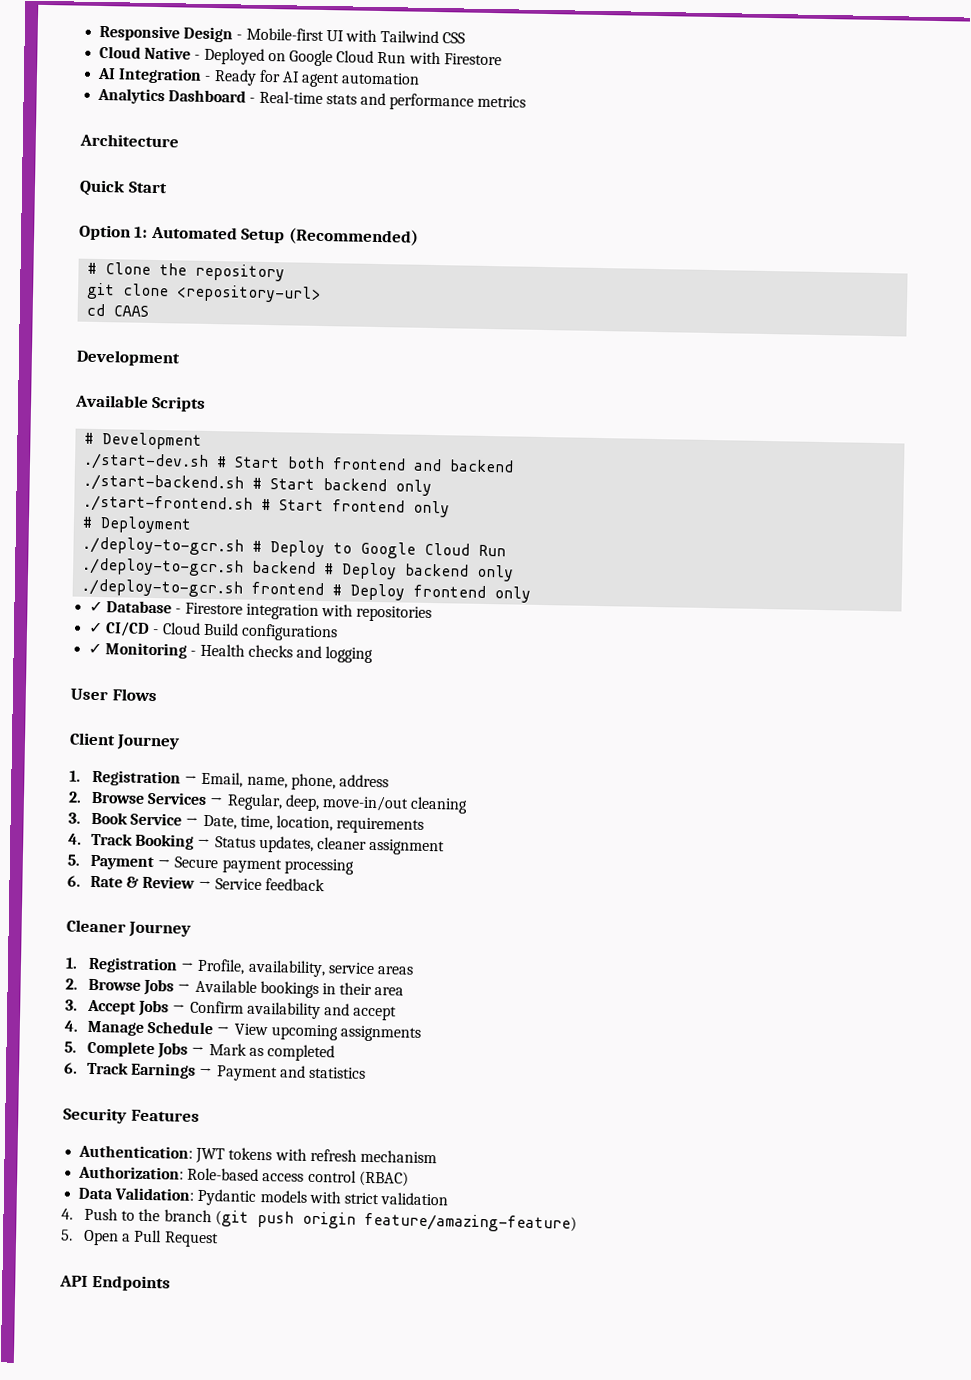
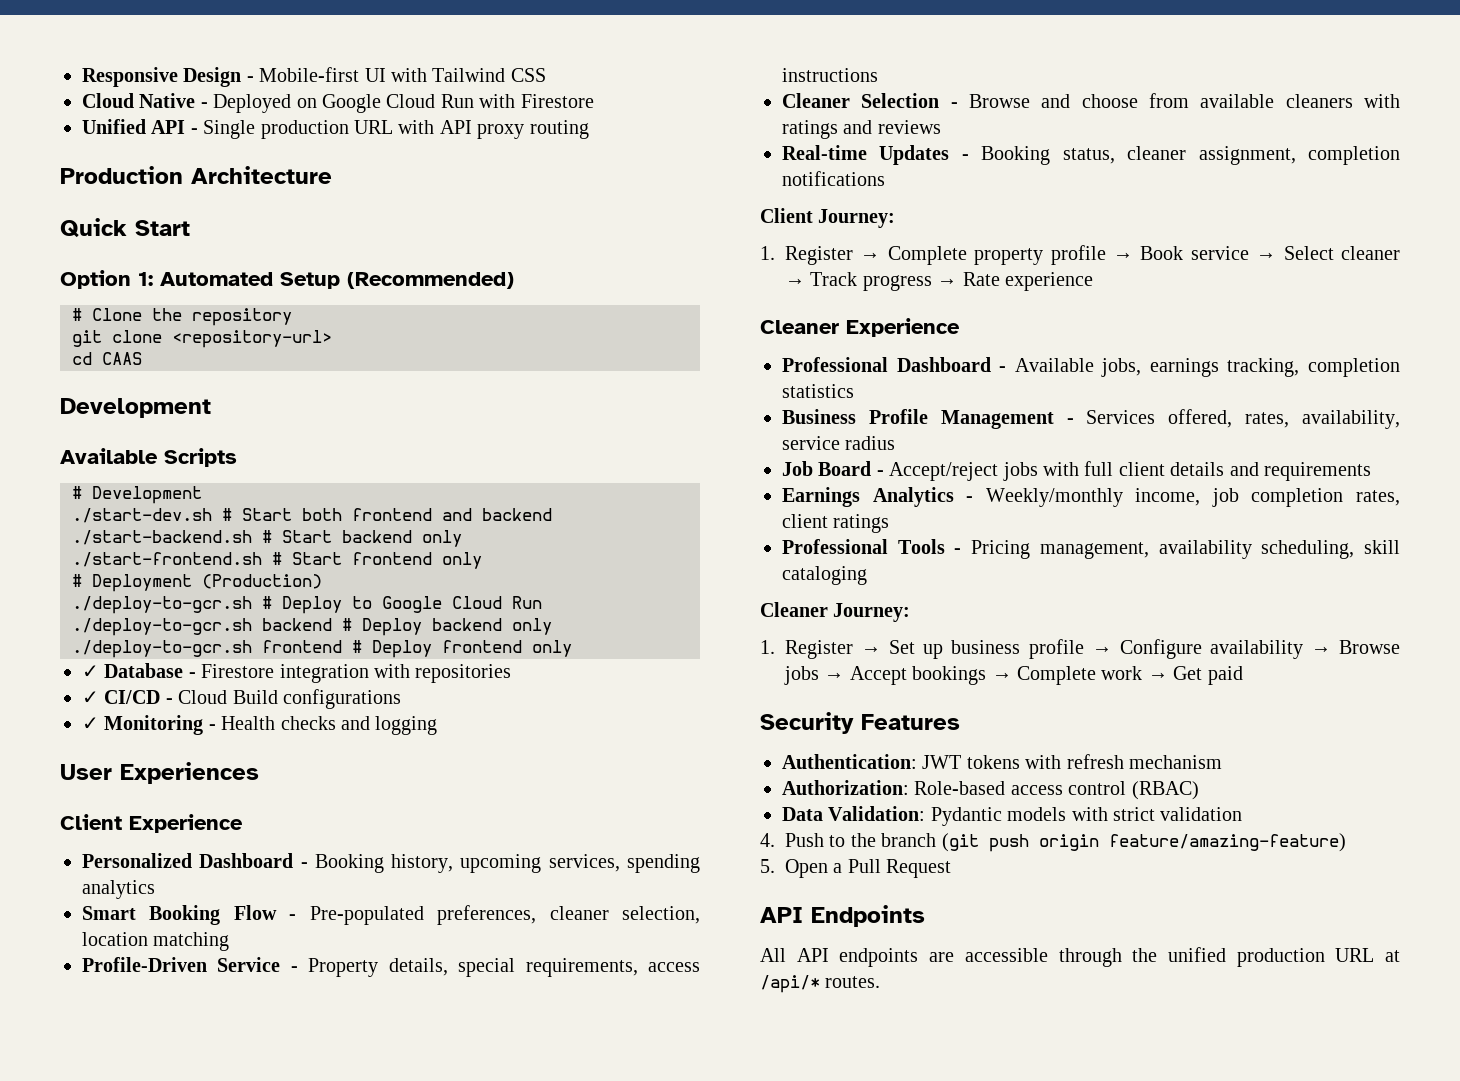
- AI Integration - Ready for AI agent automation
- Analytics Dashboard - Real-time stats and performance metrics
- Architecture
+ Unified API - Single production URL with API proxy routing
+ Production Architecture
- # Deployment
+ # Deployment (Production)
- User Flows
- Client Journey
- 1. Registration → Email, name, phone, address
- 2. Browse Services → Regular, deep, move-in/out cleaning
- 3. Book Service → Date, time, location, requirements
- 4. Track Booking → Status updates, cleaner assignment
- 5. Payment → Secure payment processing
- 6. Rate & Review → Service feedback
- Cleaner Journey
- 1. Registration → Profile, availability, service areas
- 2. Browse Jobs → Available bookings in their area
- 3. Accept Jobs → Confirm availability and accept
- 4. Manage Schedule → View upcoming assignments
- 5. Complete Jobs → Mark as completed
- 6. Track Earnings → Payment and statistics
+ User Experiences
+ Client Experience
+ Personalized Dashboard - Booking history, upcoming services, spending analytics
+ Smart Booking Flow - Pre-populated preferences, cleaner selection, location matching
+ Profile-Driven Service - Property details, special requirements, access instructions
+ Cleaner Selection - Browse and choose from available cleaners with ratings and reviews
+ Real-time Updates - Booking status, cleaner assignment, completion notifications
+ Client Journey:
+ 1. Register → Complete property profile → Book service → Select cleaner → Track progress → Rate experience
+ Cleaner Experience
+ Professional Dashboard - Available jobs, earnings tracking, completion statistics
+ Business Profile Management - Services offered, rates, availability, service radius
+ Job Board - Accept/reject jobs with full client details and requirements
+ Earnings Analytics - Weekly/monthly income, job completion rates, client ratings
+ Professional Tools - Pricing management, availability scheduling, skill cataloging
+ Cleaner Journey:
+ 1. Register → Set up business profile → Configure availability → Browse jobs → Accept bookings → Complete work → Get paid
+ All API endpoints are accessible through the unified production URL at /api/* routes.

